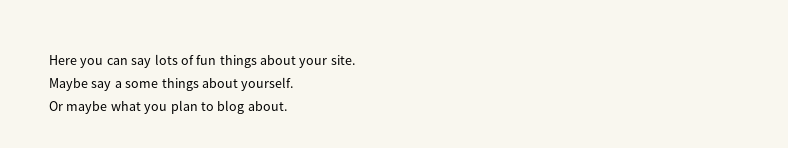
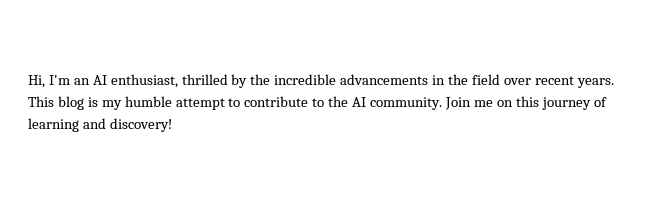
- Here you can say lots of fun things about your site.
- Maybe say a some things about yourself.
- Or maybe what you plan to blog about.
+ Hi, I'm an AI enthusiast, thrilled by the incredible advancements in the field over recent years. This blog is my humble attempt to contribute to the AI community. Join me on this journey of learning and discovery!

